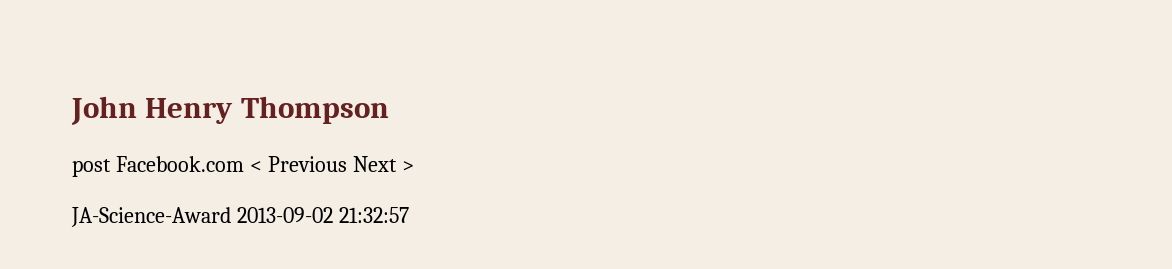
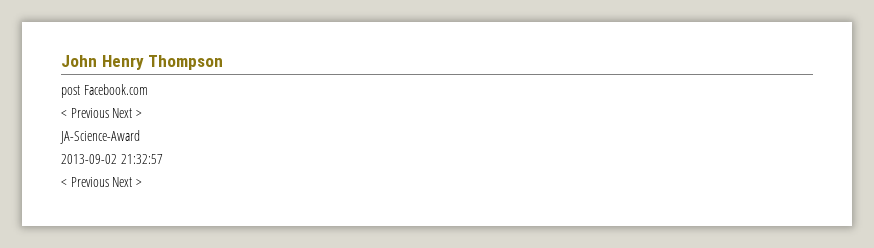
- post Facebook.com < Previous Next >
+ post Facebook.com
+ < Previous Next >
- JA-Science-Award 2013-09-02 21:32:57
+ JA-Science-Award
+ 2013-09-02 21:32:57
+ < Previous Next >

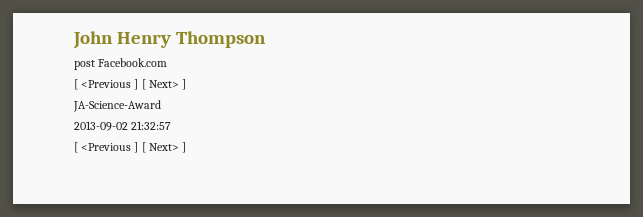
  post Facebook.com
- < Previous Next >
+ [ <Previous ] [ Next> ]
  JA-Science-Award
  2013-09-02 21:32:57
- < Previous Next >
+ [ <Previous ] [ Next> ]

